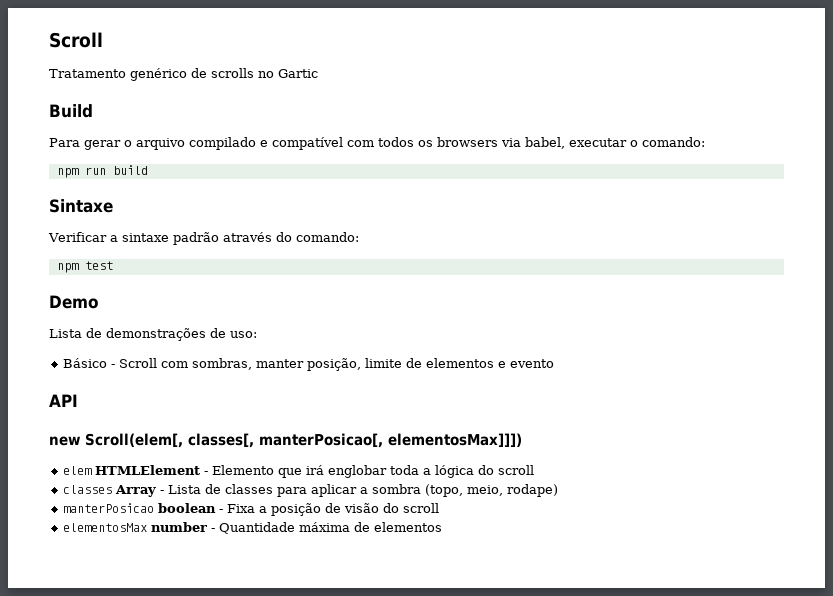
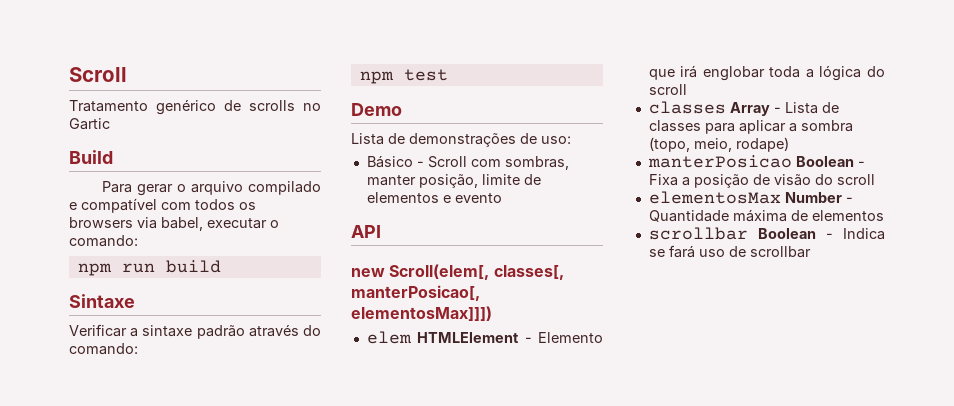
- manterPosicao boolean - Fixa a posição de visão do scroll
+ manterPosicao Boolean - Fixa a posição de visão do scroll
- elementosMax number - Quantidade máxima de elementos
+ elementosMax Number - Quantidade máxima de elementos
+ scrollbar Boolean - Indica se fará uso de scrollbar

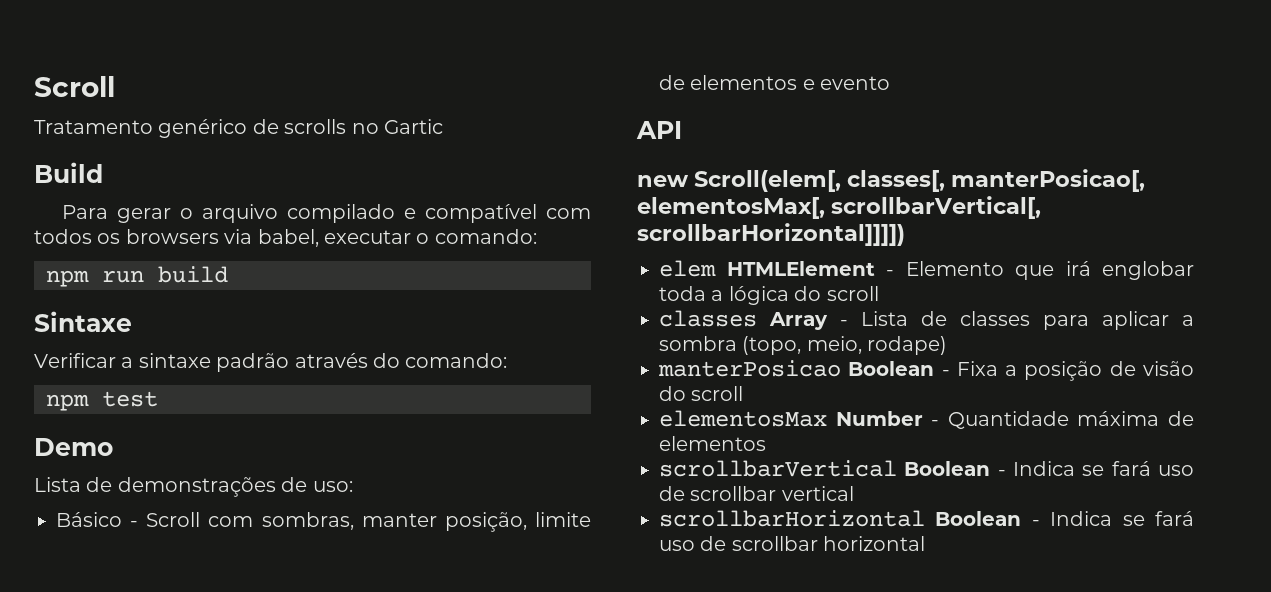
- new Scroll(elem[, classes[, manterPosicao[, elementosMax]]])
+ new Scroll(elem[, classes[, manterPosicao[, elementosMax[, scrollbarVertical[, scrollbarHorizontal]]]])
- scrollbar Boolean - Indica se fará uso de scrollbar
+ scrollbarVertical Boolean - Indica se fará uso de scrollbar vertical
+ scrollbarHorizontal Boolean - Indica se fará uso de scrollbar horizontal

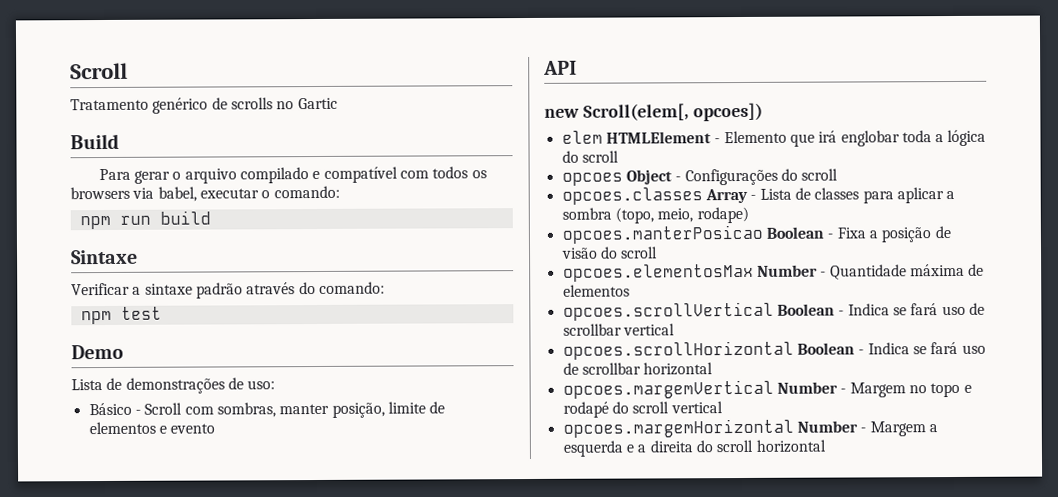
- new Scroll(elem[, classes[, manterPosicao[, elementosMax[, scrollbarVertical[, scrollbarHorizontal]]]])
+ new Scroll(elem[, opcoes])
- classes Array - Lista de classes para aplicar a sombra (topo, meio, rodape)
+ opcoes Object - Configurações do scroll
+ opcoes.classes Array - Lista de classes para aplicar a sombra (topo, meio, rodape)
- manterPosicao Boolean - Fixa a posição de visão do scroll
+ opcoes.manterPosicao Boolean - Fixa a posição de visão do scroll
- elementosMax Number - Quantidade máxima de elementos
+ opcoes.elementosMax Number - Quantidade máxima de elementos
- scrollbarVertical Boolean - Indica se fará uso de scrollbar vertical
+ opcoes.scrollVertical Boolean - Indica se fará uso de scrollbar vertical
- scrollbarHorizontal Boolean - Indica se fará uso de scrollbar horizontal
+ opcoes.scrollHorizontal Boolean - Indica se fará uso de scrollbar horizontal
+ opcoes.margemVertical Number - Margem no topo e rodapé do scroll vertical
+ opcoes.margemHorizontal Number - Margem a esquerda e a direita do scroll horizontal

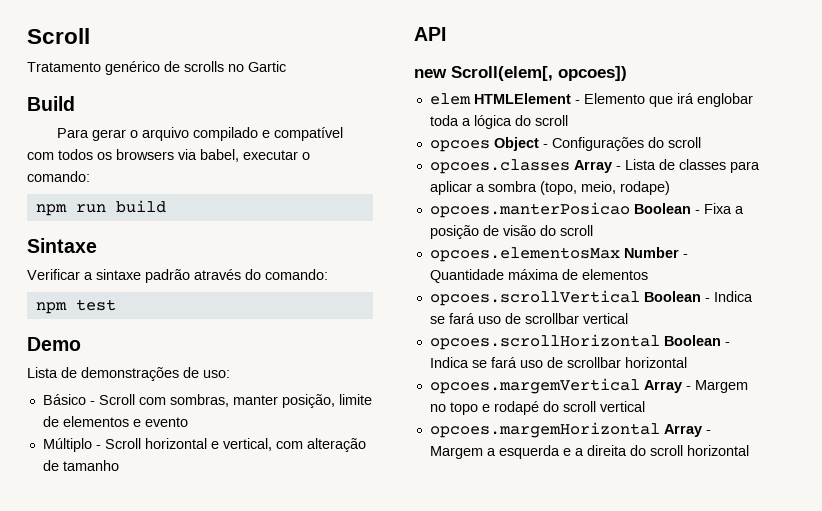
+ Múltiplo - Scroll horizontal e vertical, com alteração de tamanho
- opcoes.margemVertical Number - Margem no topo e rodapé do scroll vertical
+ opcoes.margemVertical Array - Margem no topo e rodapé do scroll vertical
- opcoes.margemHorizontal Number - Margem a esquerda e a direita do scroll horizontal
+ opcoes.margemHorizontal Array - Margem a esquerda e a direita do scroll horizontal

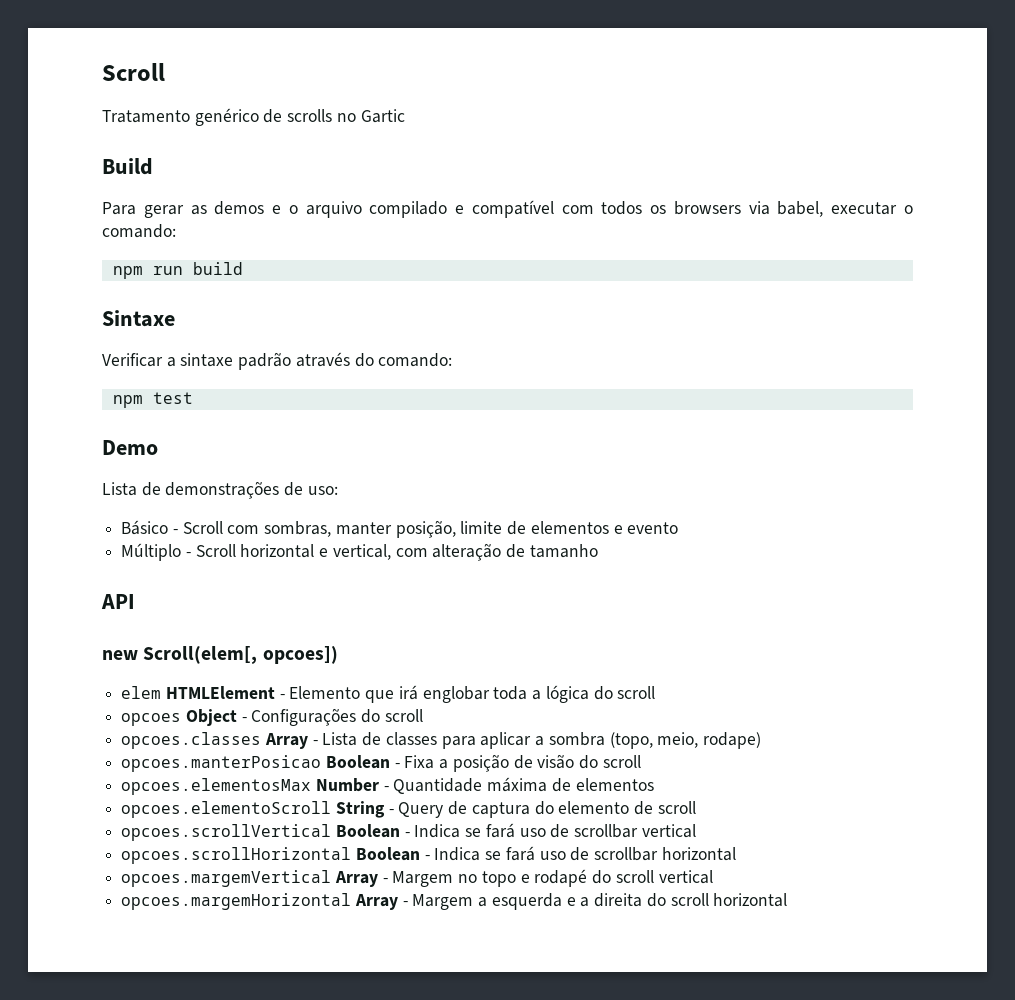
- Para gerar o arquivo compilado e compatível com todos os browsers via babel, executar o comando:
+ Para gerar as demos e o arquivo compilado e compatível com todos os browsers via babel, executar o comando:
+ opcoes.elementoScroll String - Query de captura do elemento de scroll

